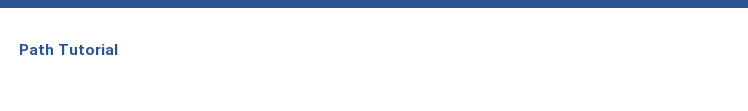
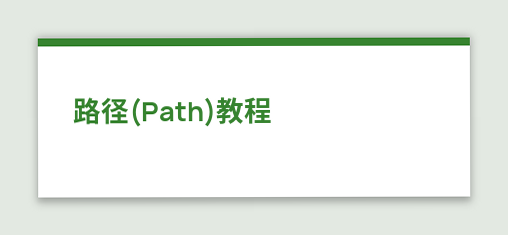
- Path Tutorial
+ 路径(Path)教程

